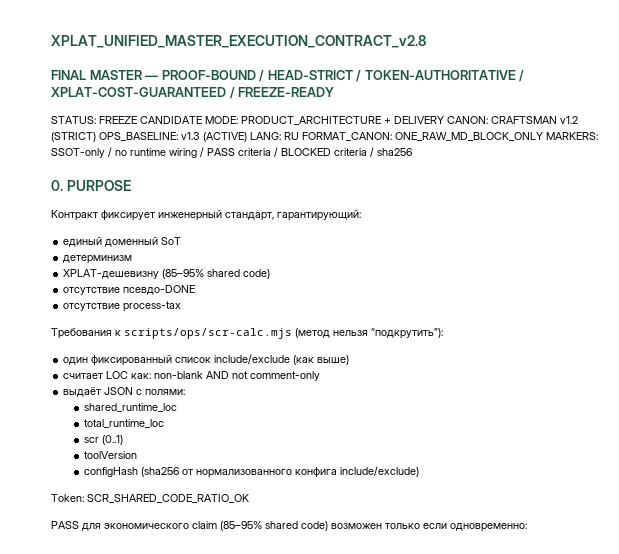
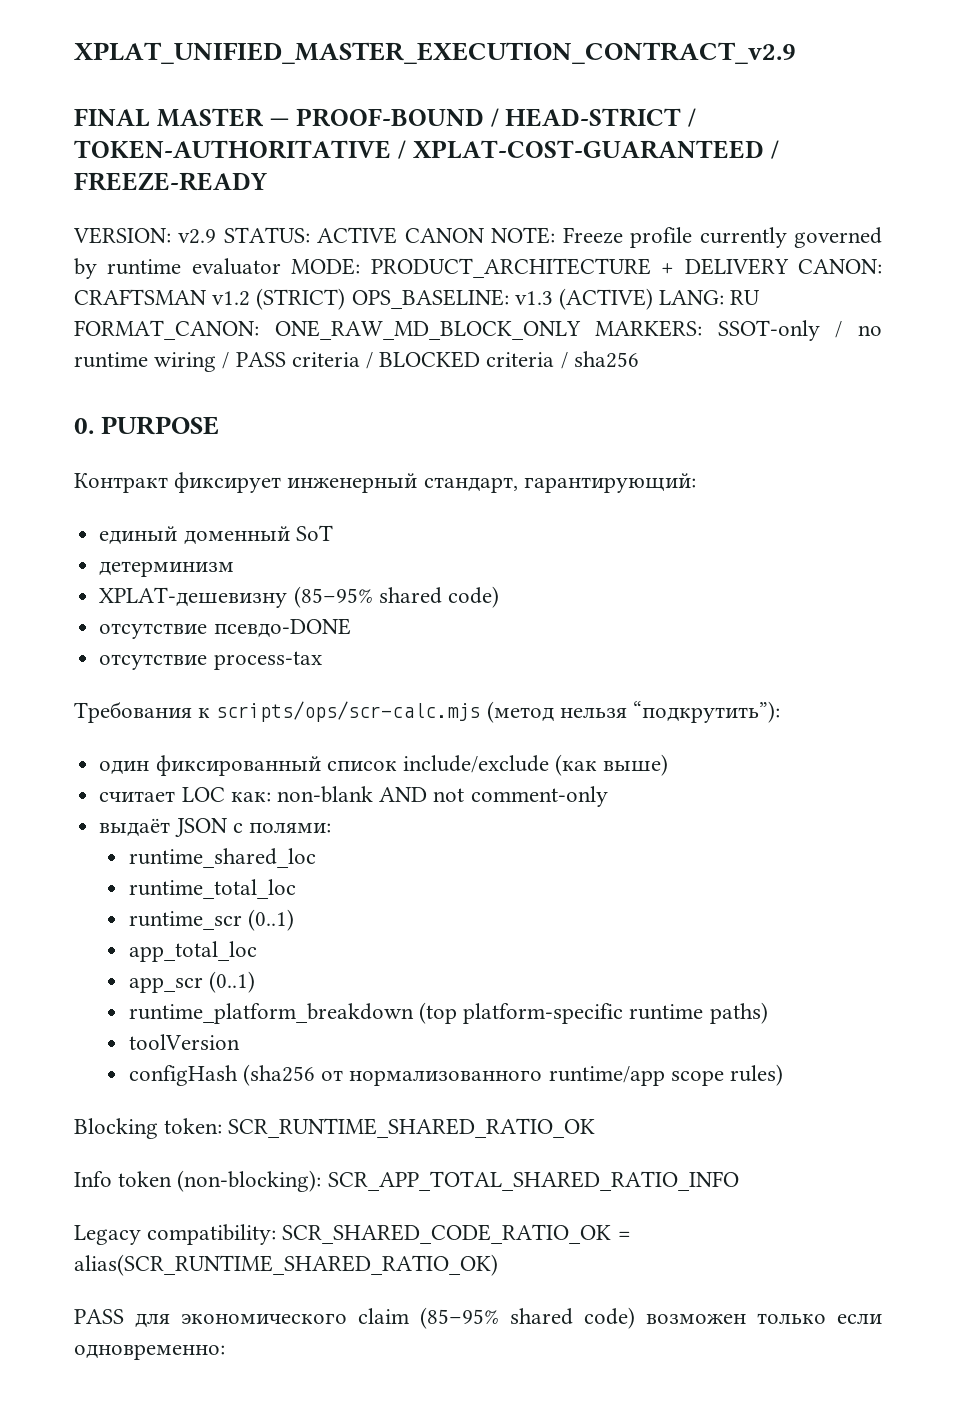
- XPLAT_UNIFIED_MASTER_EXECUTION_CONTRACT_v2.8
+ XPLAT_UNIFIED_MASTER_EXECUTION_CONTRACT_v2.9
- STATUS: FREEZE CANDIDATE MODE: PRODUCT_ARCHITECTURE + DELIVERY CANON: CRAFTSMAN v1.2 (STRICT) OPS_BASELINE: v1.3 (ACTIVE) LANG: RU FORMAT_CANON: ONE_RAW_MD_BLOCK_ONLY MARKERS: SSOT-only / no runtime wiring / PASS criteria / BLOCKED criteria / sha256
+ VERSION: v2.9 STATUS: ACTIVE CANON NOTE: Freeze profile currently governed by runtime evaluator MODE: PRODUCT_ARCHITECTURE + DELIVERY CANON: CRAFTSMAN v1.2 (STRICT) OPS_BASELINE: v1.3 (ACTIVE) LANG: RU FORMAT_CANON: ONE_RAW_MD_BLOCK_ONLY MARKERS: SSOT-only / no runtime wiring / PASS criteria / BLOCKED criteria / sha256
- shared_runtime_loc
- total_runtime_loc
- scr (0..1)
+ runtime_shared_loc
+ runtime_total_loc
+ runtime_scr (0..1)
+ app_total_loc
+ app_scr (0..1)
+ runtime_platform_breakdown (top platform-specific runtime paths)
- configHash (sha256 от нормализованного конфига include/exclude)
- Token: SCR_SHARED_CODE_RATIO_OK
+ configHash (sha256 от нормализованного runtime/app scope rules)
+ Blocking token: SCR_RUNTIME_SHARED_RATIO_OK
+ Info token (non-blocking): SCR_APP_TOTAL_SHARED_RATIO_INFO
+ Legacy compatibility: SCR_SHARED_CODE_RATIO_OK = alias(SCR_RUNTIME_SHARED_RATIO_OK)

